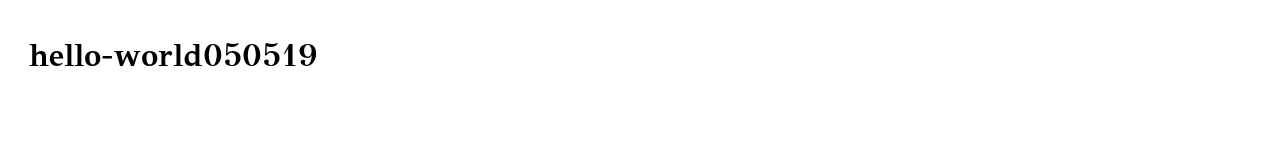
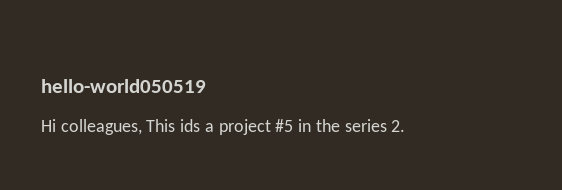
+ Hi colleagues, This ids a project #5 in the series 2.

